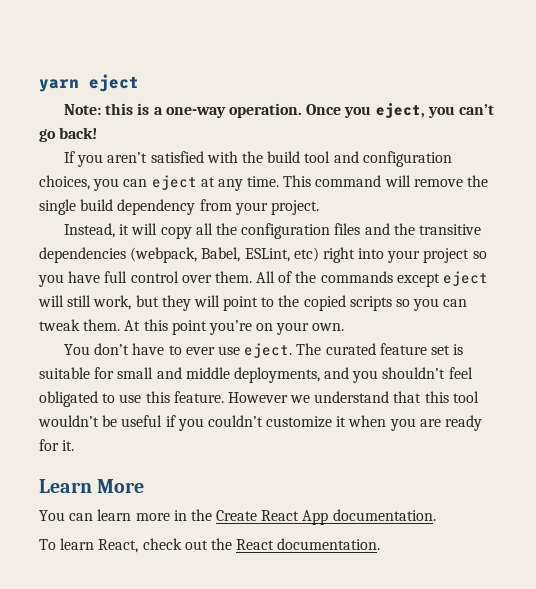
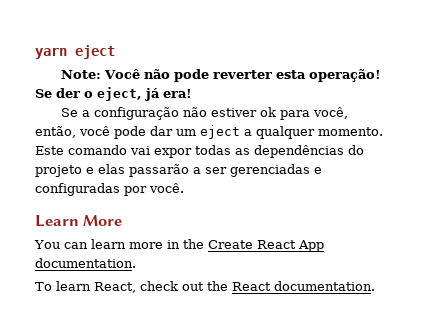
- Note: this is a one-way operation. Once you eject, you can’t go back!
- If you aren’t satisfied with the build tool and configuration choices, you can eject at any time. This command will remove the single build dependency from your project.
- Instead, it will copy all the configuration files and the transitive dependencies (webpack, Babel, ESLint, etc) right into your project so you have full control over them. All of the commands except eject will still work, but they will point to the copied scripts so you can tweak them. At this point you’re on your own.
- You don’t have to ever use eject. The curated feature set is suitable for small and middle deployments, and you shouldn’t feel obligated to use this feature. However we understand that this tool wouldn’t be useful if you couldn’t customize it when you are ready for it.
+ Note: Você não pode reverter esta operação! Se der o eject, já era!
+ Se a configuração não estiver ok para você, então, você pode dar um eject a qualquer momento. Este comando vai expor todas as dependências do projeto e elas passarão a ser gerenciadas e configuradas por você.

